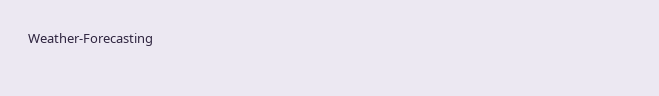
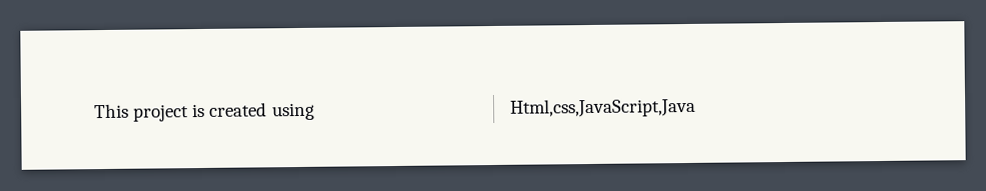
- Weather-Forecasting
+ This project is created using Html,css,JavaScript,Java

